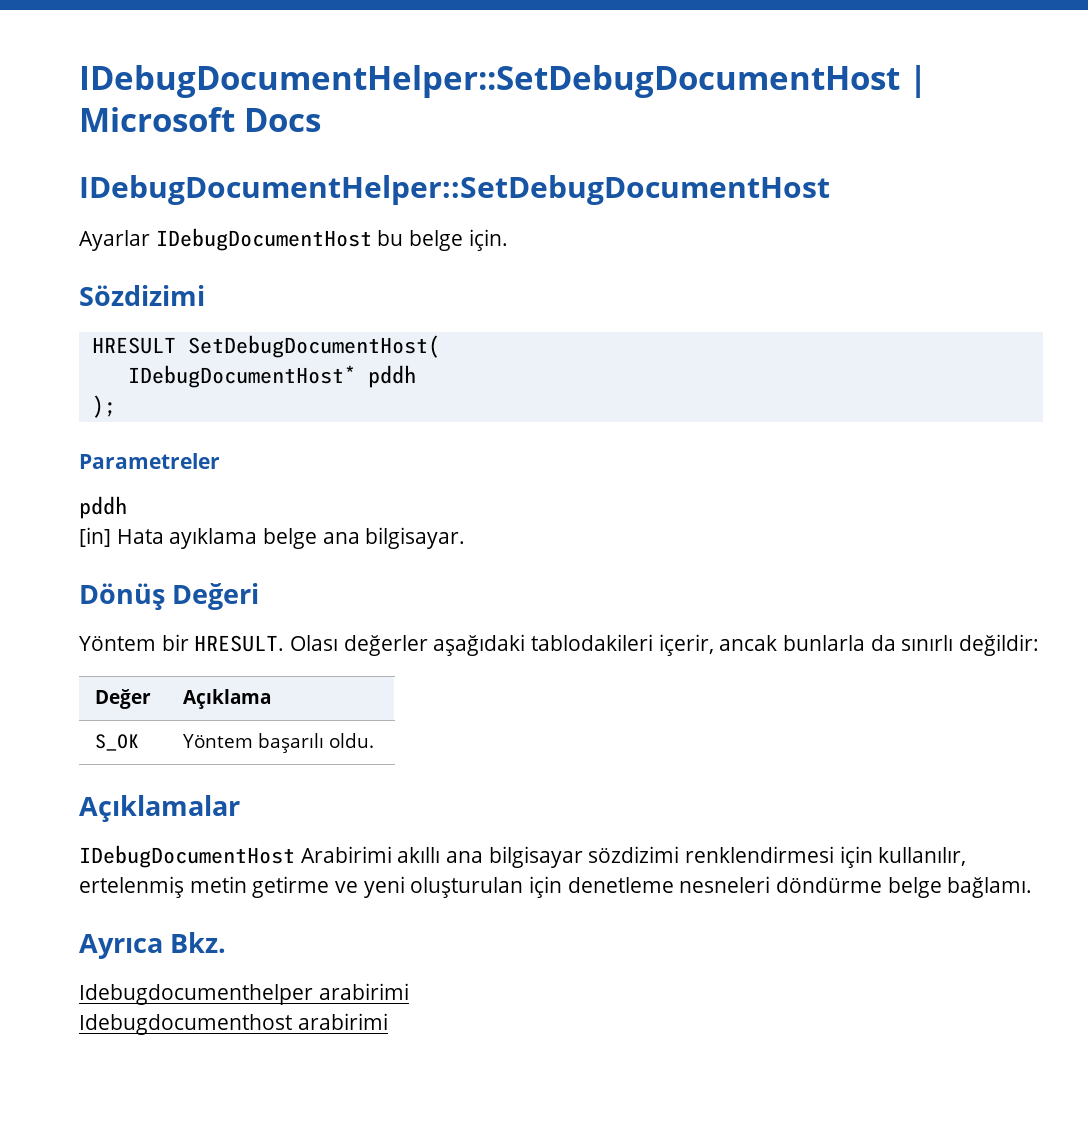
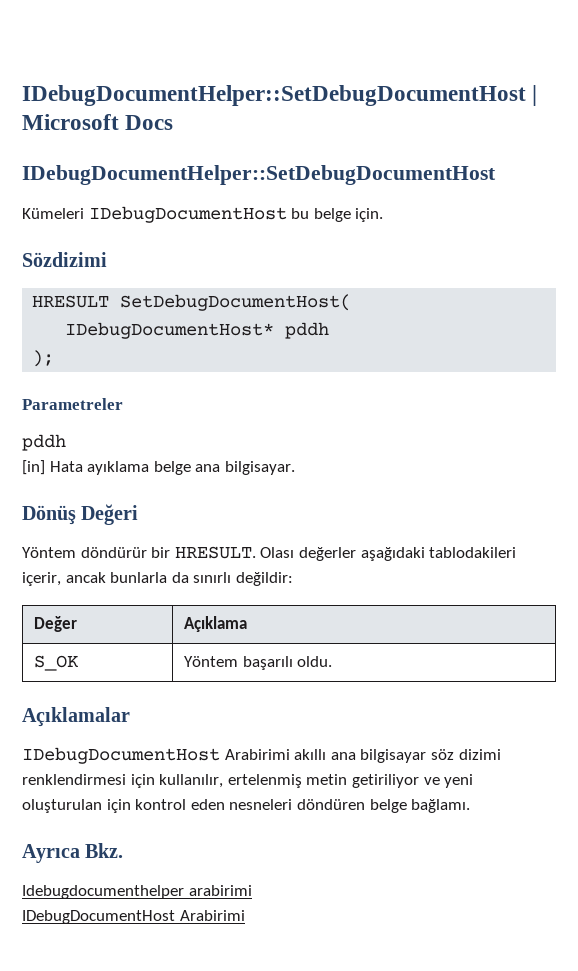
- Ayarlar IDebugDocumentHost bu belge için.
+ Kümeleri IDebugDocumentHost bu belge için.
- Yöntem bir HRESULT.
+ Yöntem döndürür bir HRESULT.
- IDebugDocumentHost Arabirimi akıllı ana bilgisayar sözdizimi renklendirmesi için kullanılır, ertelenmiş metin getirme ve yeni oluşturulan için denetleme nesneleri döndürme belge bağlamı.
+ IDebugDocumentHost Arabirimi akıllı ana bilgisayar söz dizimi renklendirmesi için kullanılır, ertelenmiş metin getiriliyor ve yeni oluşturulan için kontrol eden nesneleri döndüren belge bağlamı.
  Idebugdocumenthelper arabirimi
- Idebugdocumenthost arabirimi
+ IDebugDocumentHost Arabirimi

